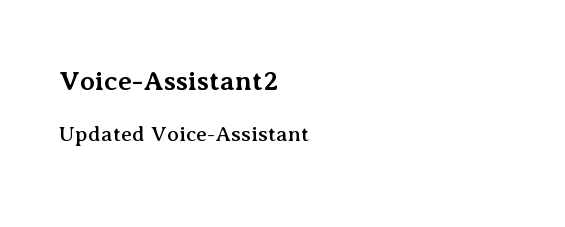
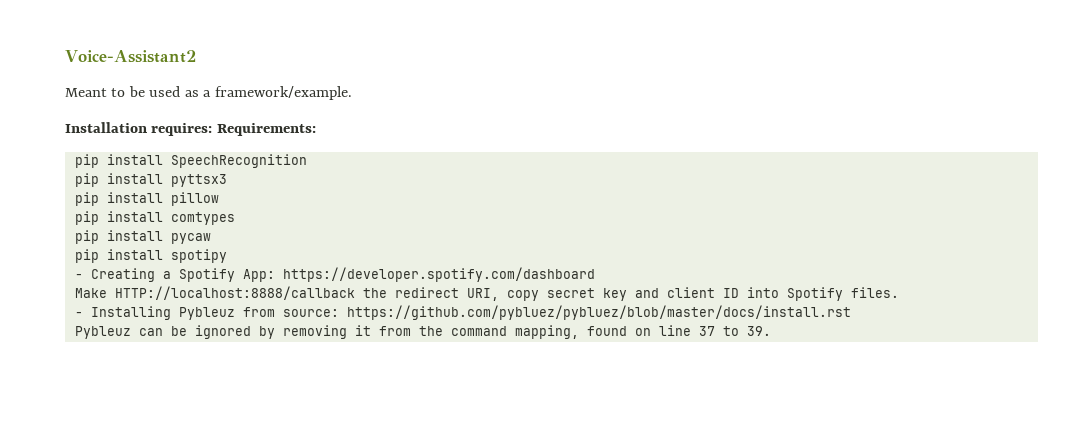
- Updated Voice-Assistant
+ Meant to be used as a framework/example.
+ Installation requires: Requirements:
+ pip install SpeechRecognition
+ pip install pyttsx3
+ pip install pillow
+ pip install comtypes
+ pip install pycaw
+ pip install spotipy
+ - Creating a Spotify App: https://developer.spotify.com/dashboard
+ Make HTTP://localhost:8888/callback the redirect URI, copy secret key and client ID into Spotify files.
+ - Installing Pybleuz from source: https://github.com/pybluez/pybluez/blob/master/docs/install.rst
+ Pybleuz can be ignored by removing it from the command mapping, found on line 37 to 39.

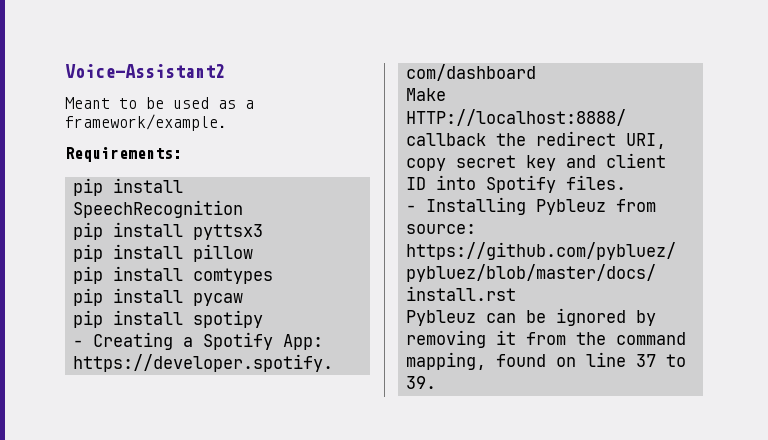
- Installation requires: Requirements:
+ Requirements:

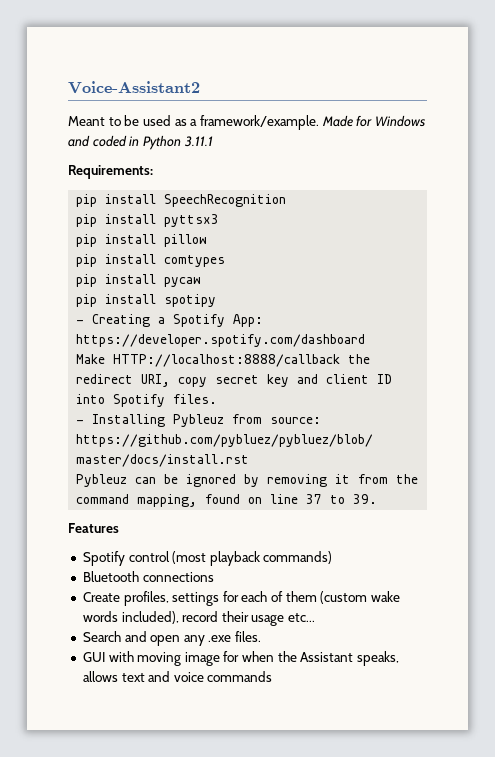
+ Made for Windows and coded in Python 3.11.1
+ Features
+ Spotify control (most playback commands)
+ Bluetooth connections
+ Create profiles, settings for each of them (custom wake words included), record their usage etc...
+ Search and open any .exe files.
+ GUI with moving image for when the Assistant speaks, allows text and voice commands

